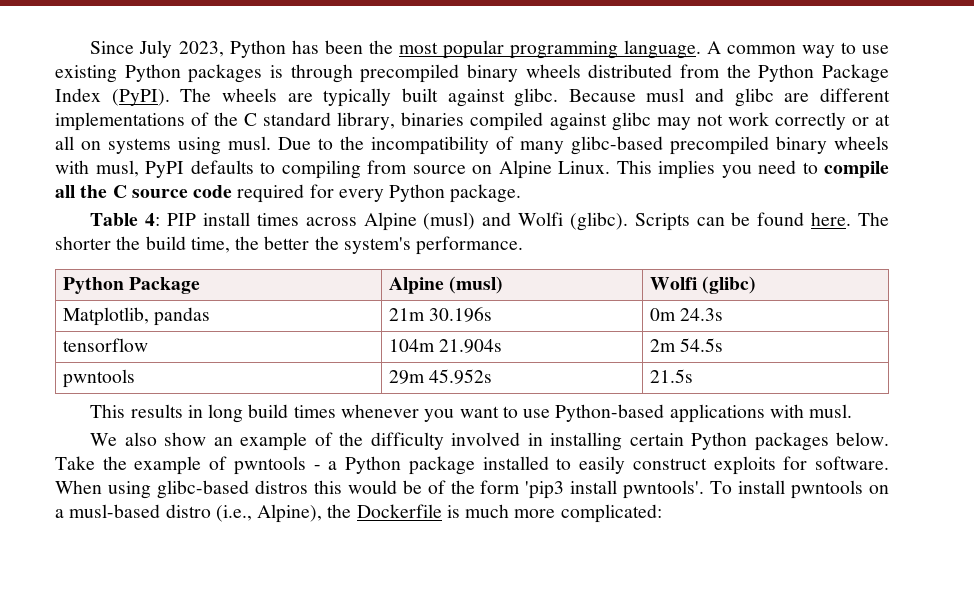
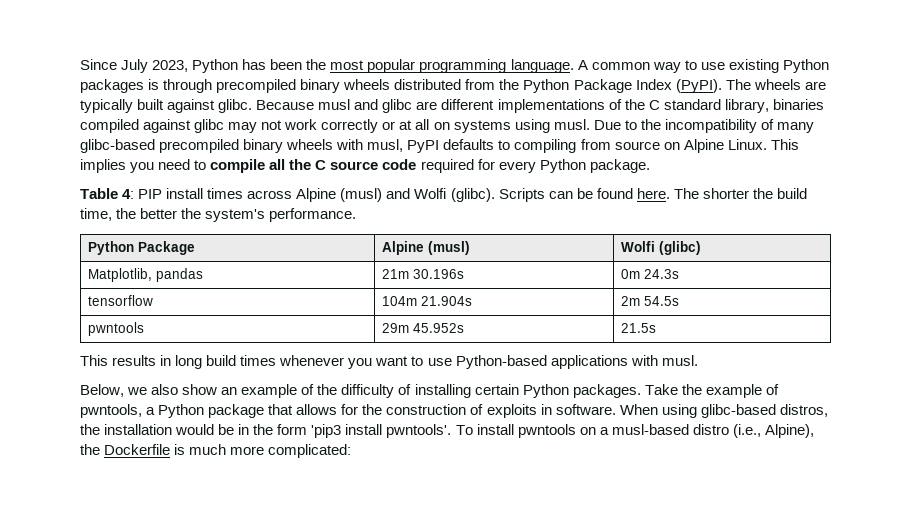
- We also show an example of the difficulty involved in installing certain Python packages below.
+ Below, we also show an example of the difficulty of installing certain Python packages.
- Take the example of pwntools - a Python package installed to easily construct exploits for software.
+ Take the example of pwntools, a Python package that allows for the construction of exploits in software.
- When using glibc-based distros this would be of the form 'pip3 install pwntools'.
+ When using glibc-based distros, the installation would be in the form 'pip3 install pwntools'.

